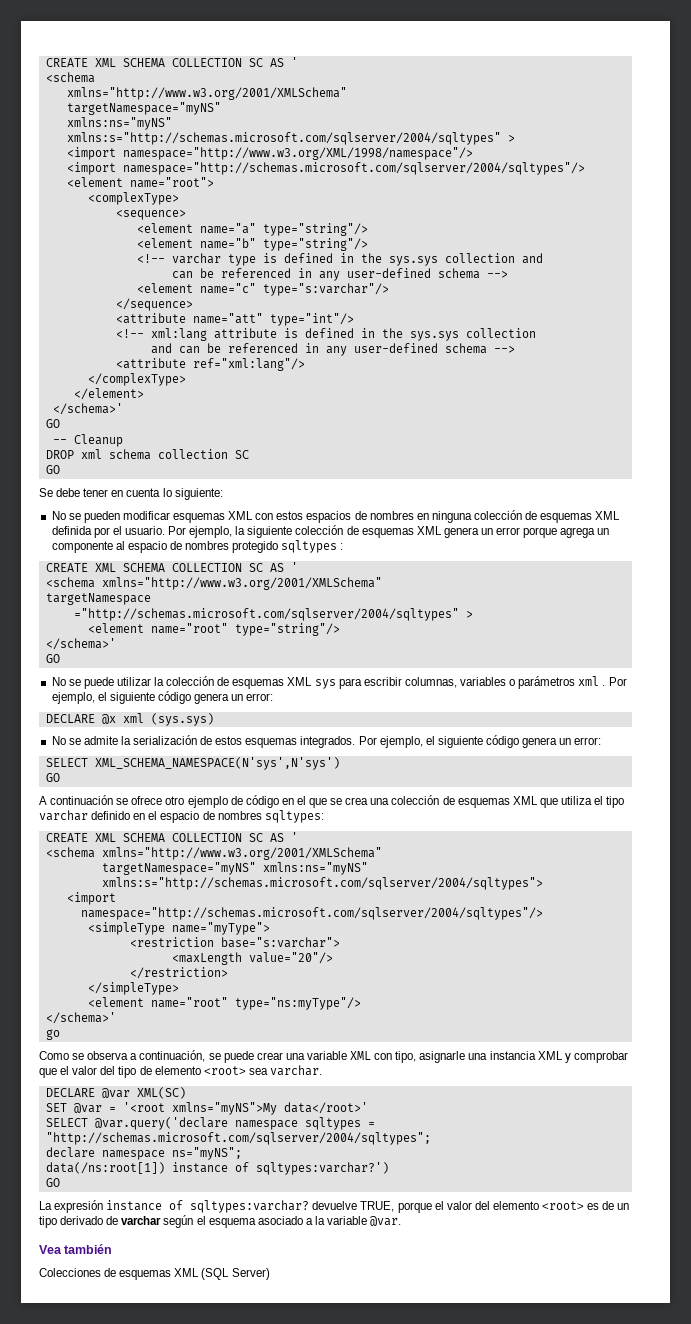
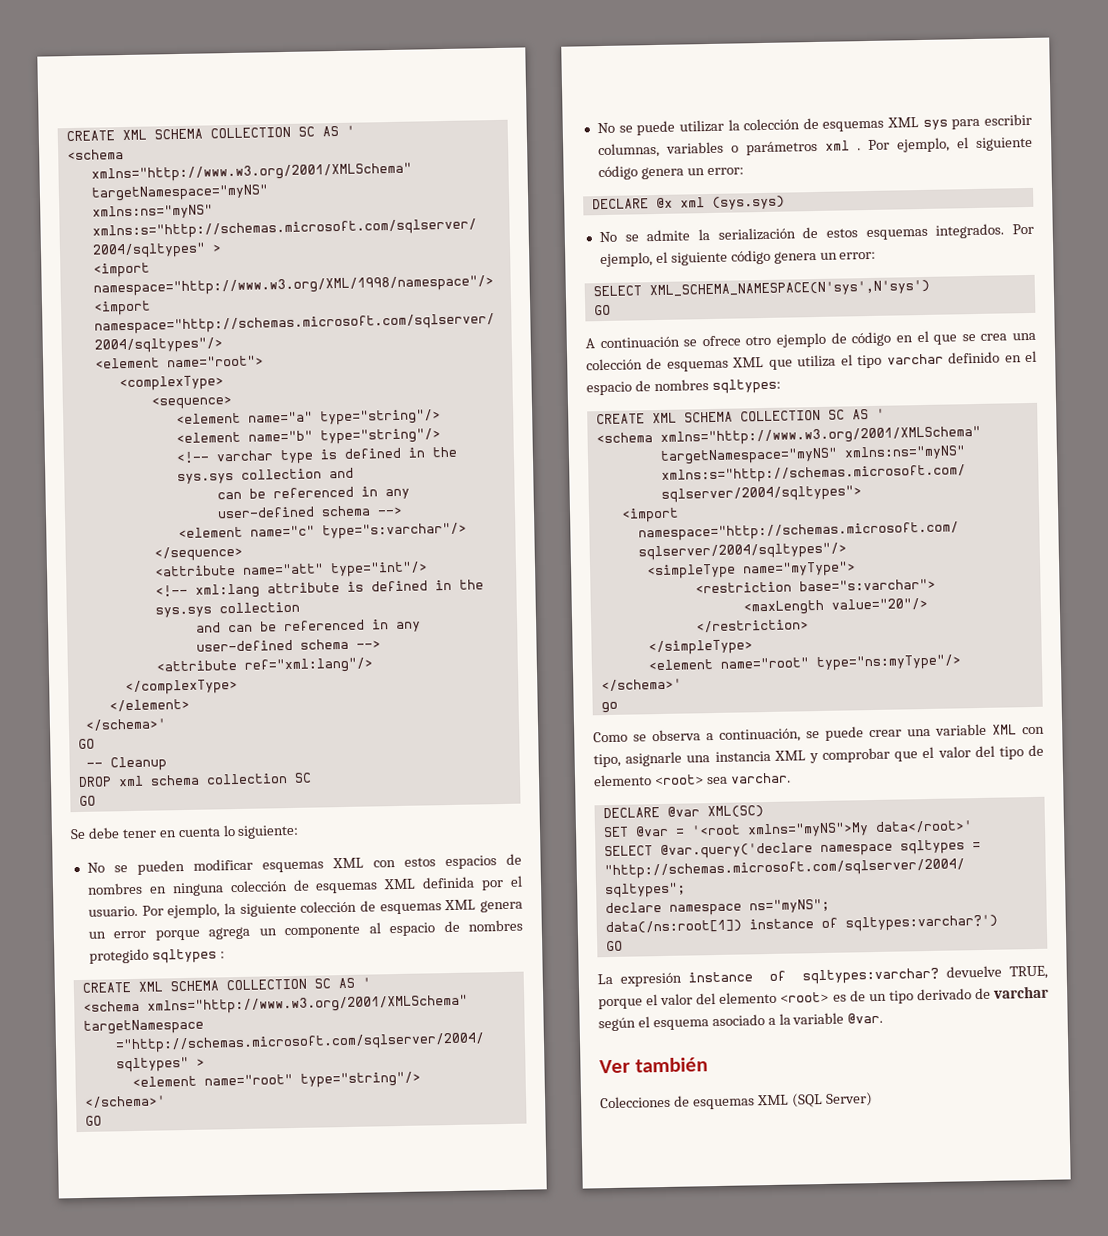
- Vea también
+ Ver también

